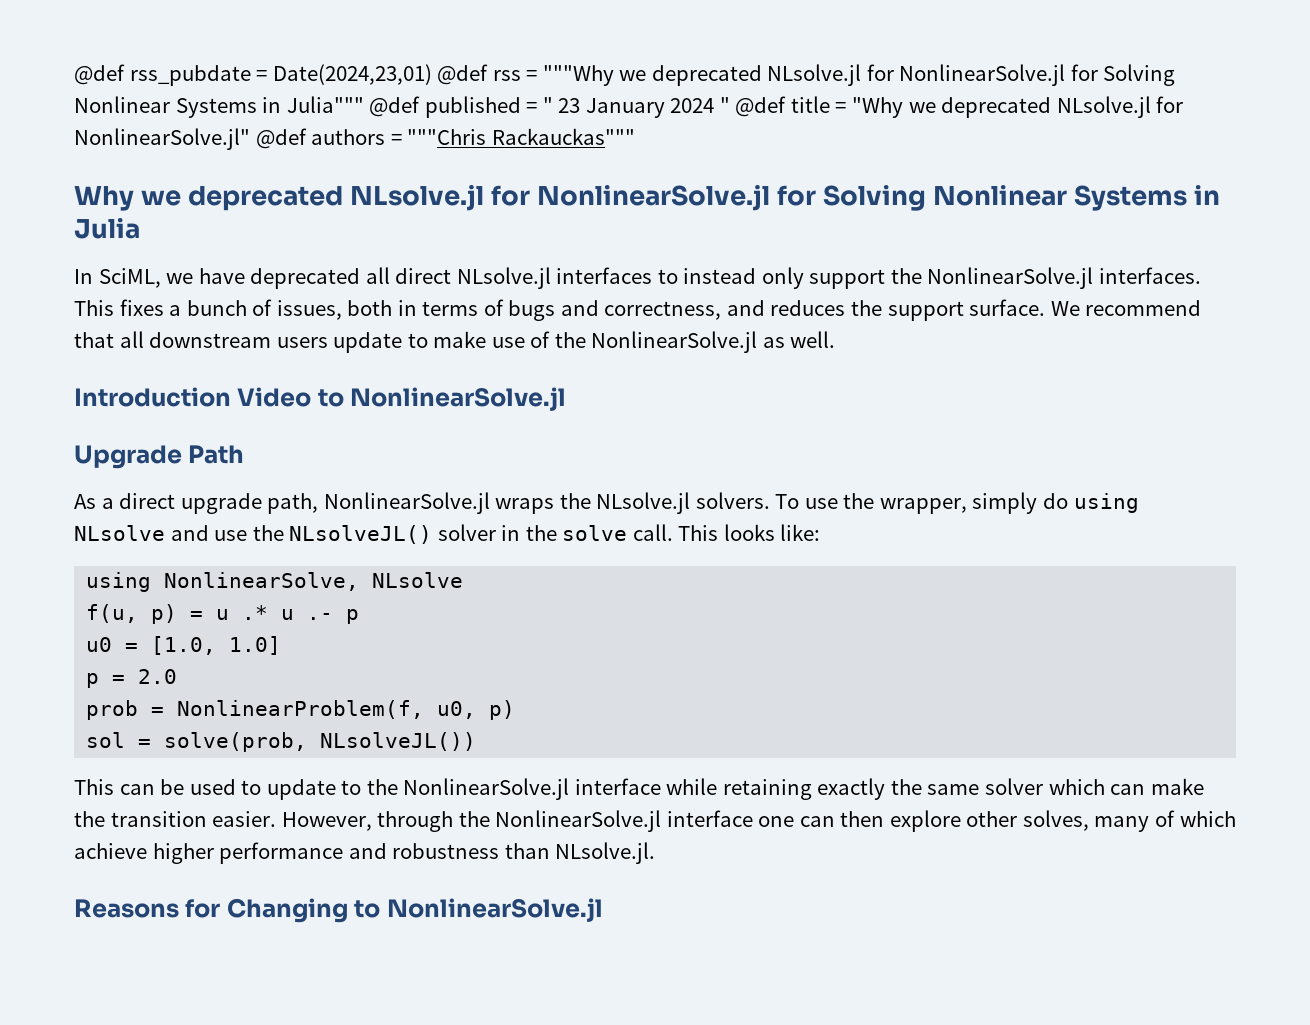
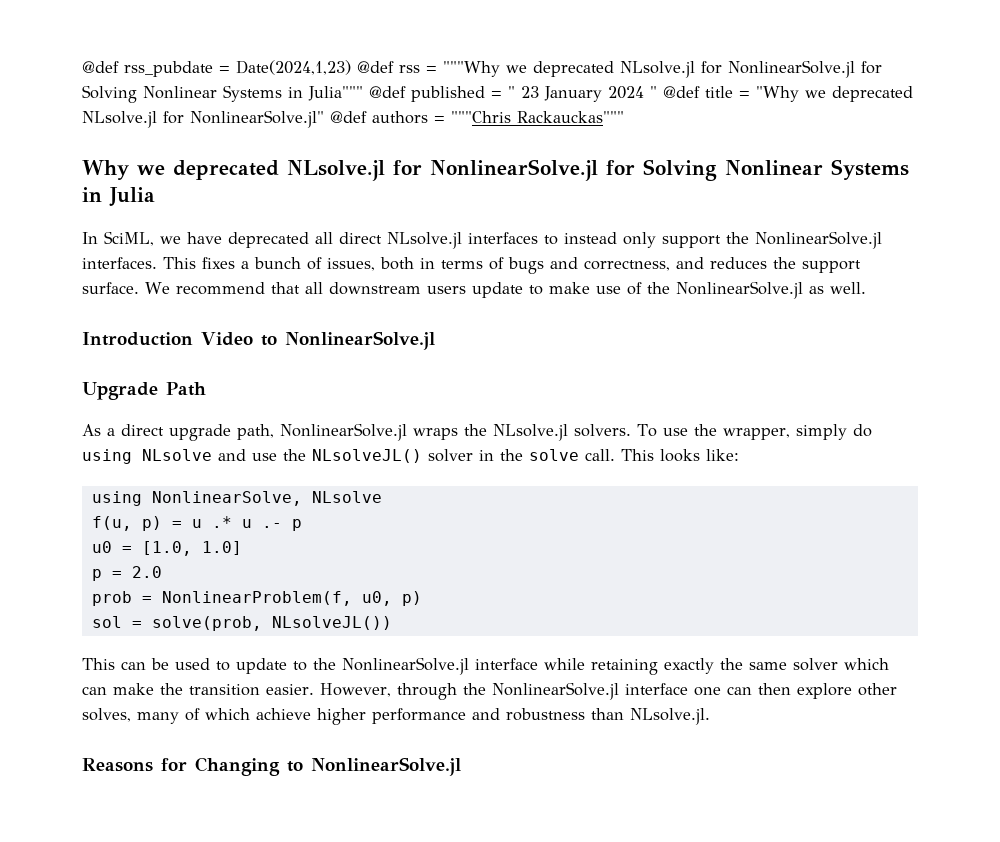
- @def rss_pubdate = Date(2024,23,01) @def rss = """Why we deprecated NLsolve.jl for NonlinearSolve.jl for Solving Nonlinear Systems in Julia""" @def published = " 23 January 2024 " @def title = "Why we deprecated NLsolve.jl for NonlinearSolve.jl" @def authors = """Chris Rackauckas"""
+ @def rss_pubdate = Date(2024,1,23) @def rss = """Why we deprecated NLsolve.jl for NonlinearSolve.jl for Solving Nonlinear Systems in Julia""" @def published = " 23 January 2024 " @def title = "Why we deprecated NLsolve.jl for NonlinearSolve.jl" @def authors = """Chris Rackauckas"""

